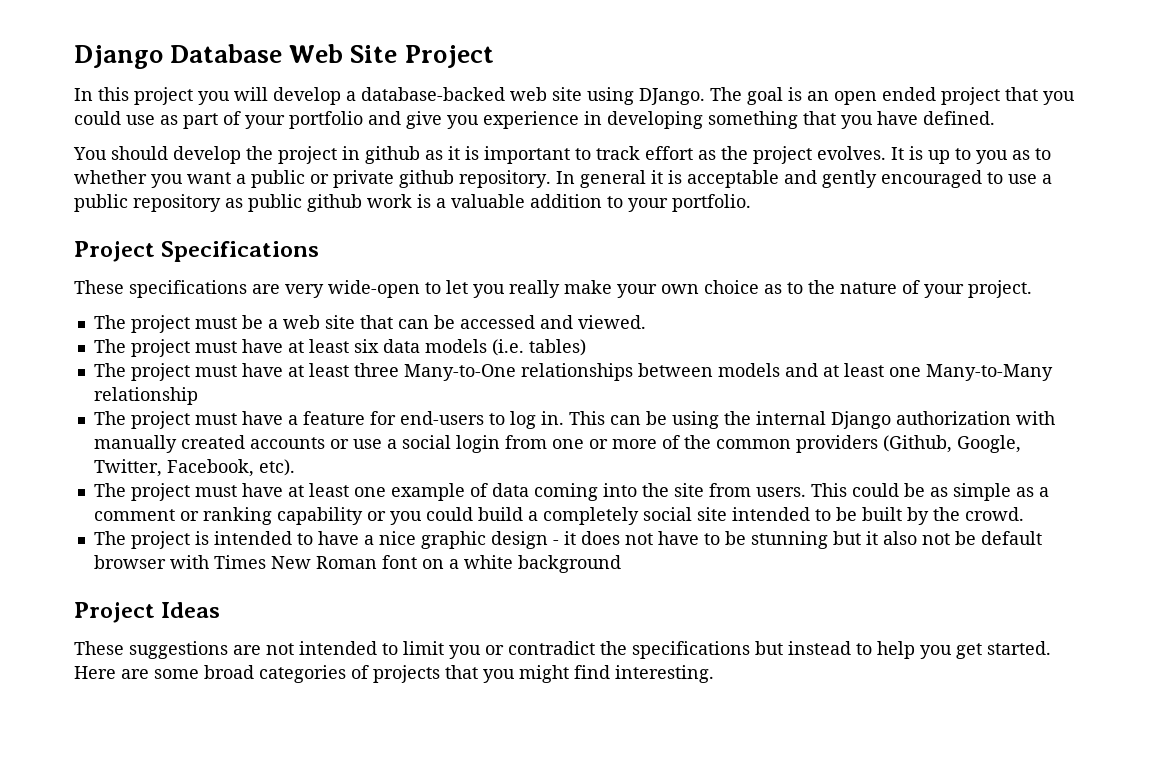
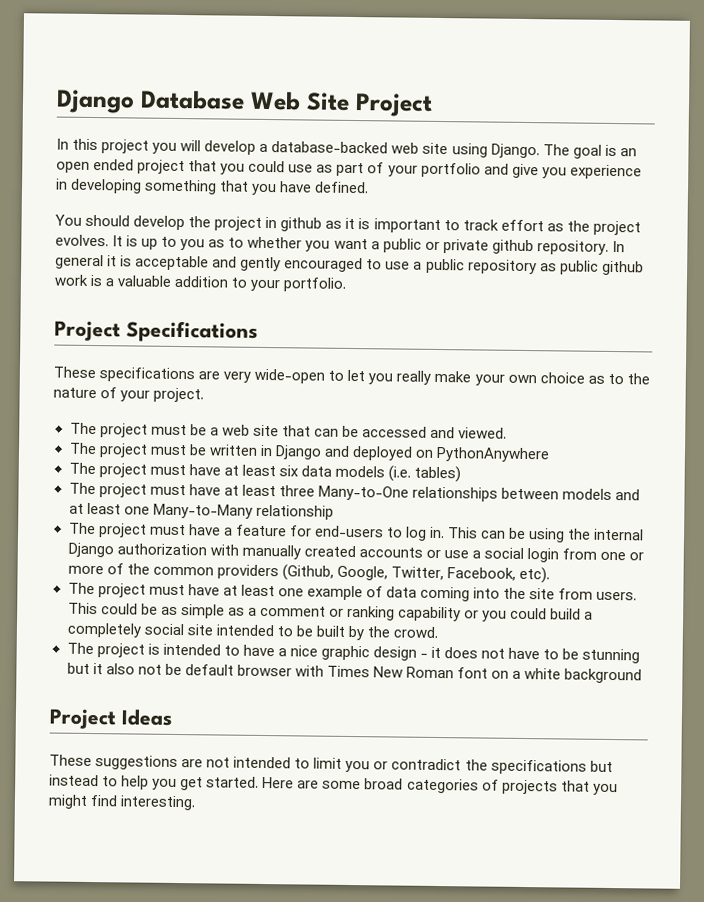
- In this project you will develop a database-backed web site using DJango.
+ In this project you will develop a database-backed web site using Django.
+ The project must be written in Django and deployed on PythonAnywhere

